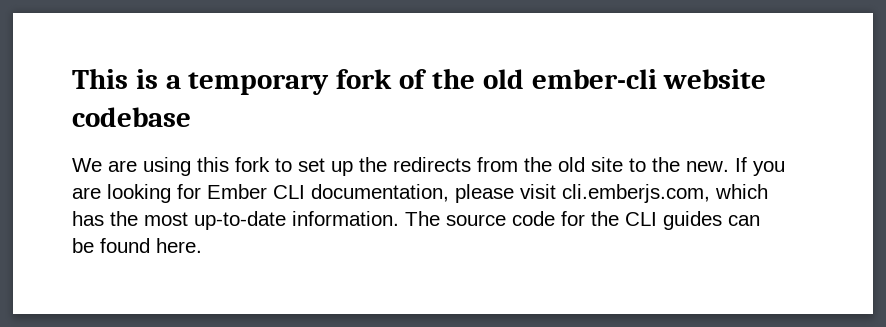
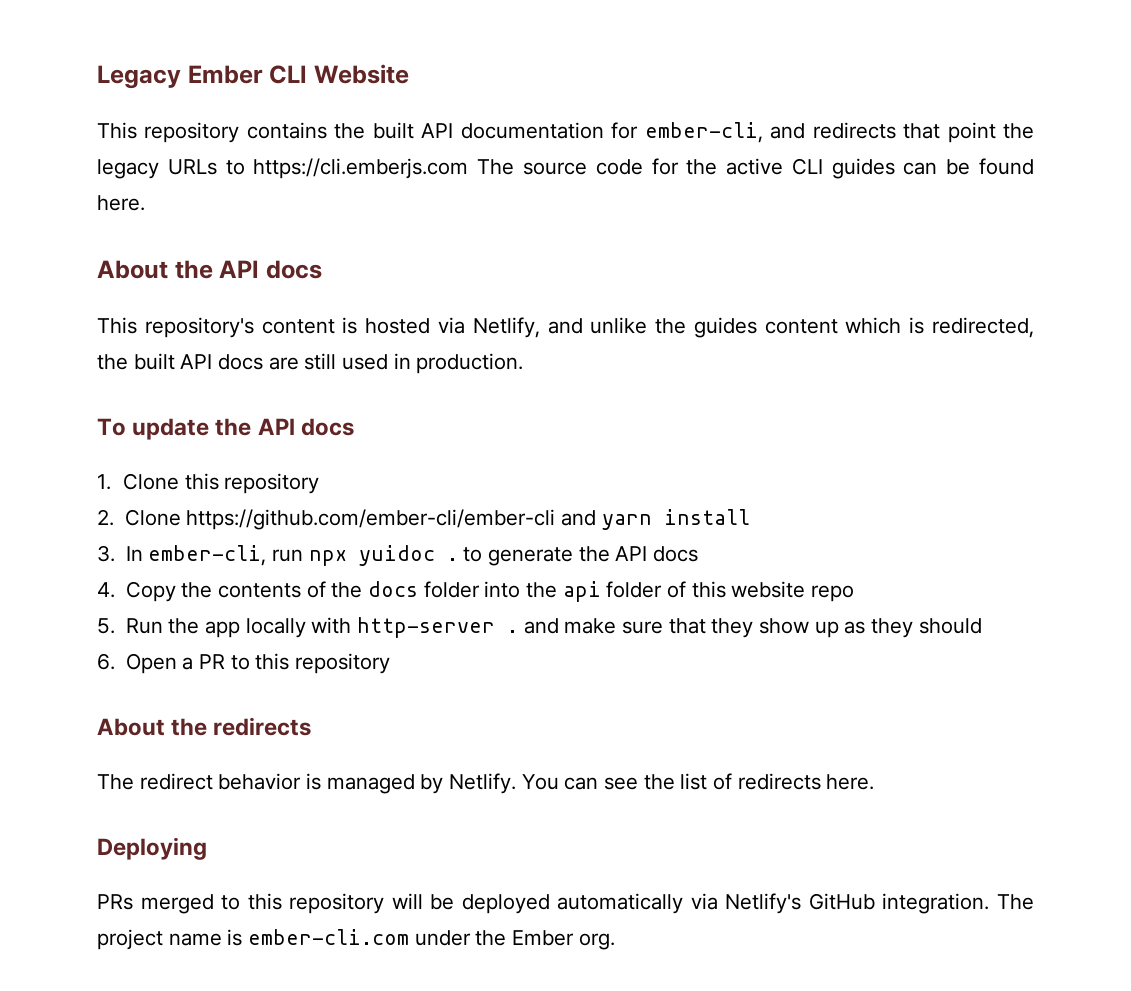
- This is a temporary fork of the old ember-cli website codebase
- We are using this fork to set up the redirects from the old site to the new. If you are looking for Ember CLI documentation, please visit cli.emberjs.com, which has the most up-to-date information. The source code for the CLI guides can be found here.
+ Legacy Ember CLI Website
+ This repository contains the built API documentation for ember-cli, and redirects that point the legacy URLs to https://cli.emberjs.com The source code for the active CLI guides can be found here.
+ About the API docs
+ This repository's content is hosted via Netlify, and unlike the guides content which is redirected, the built API docs are still used in production.
+ To update the API docs
+ 1. Clone this repository
+ 2. Clone https://github.com/ember-cli/ember-cli and yarn install
+ 3. In ember-cli, run npx yuidoc . to generate the API docs
+ 4. Copy the contents of the docs folder into the api folder of this website repo
+ 5. Run the app locally with http-server . and make sure that they show up as they should
+ 6. Open a PR to this repository
+ About the redirects
+ The redirect behavior is managed by Netlify. You can see the list of redirects here.
+ Deploying
+ PRs merged to this repository will be deployed automatically via Netlify's GitHub integration. The project name is ember-cli.com under the Ember org.

